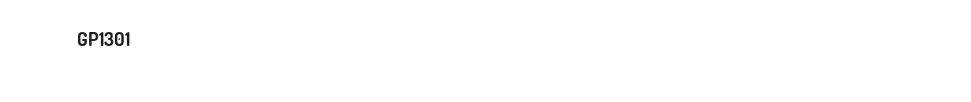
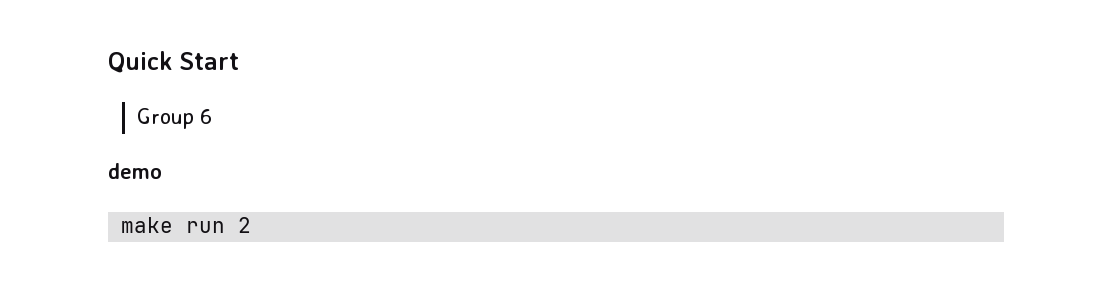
- GP1301
+ Quick Start
+ Group 6
+ demo
+ make run 2

